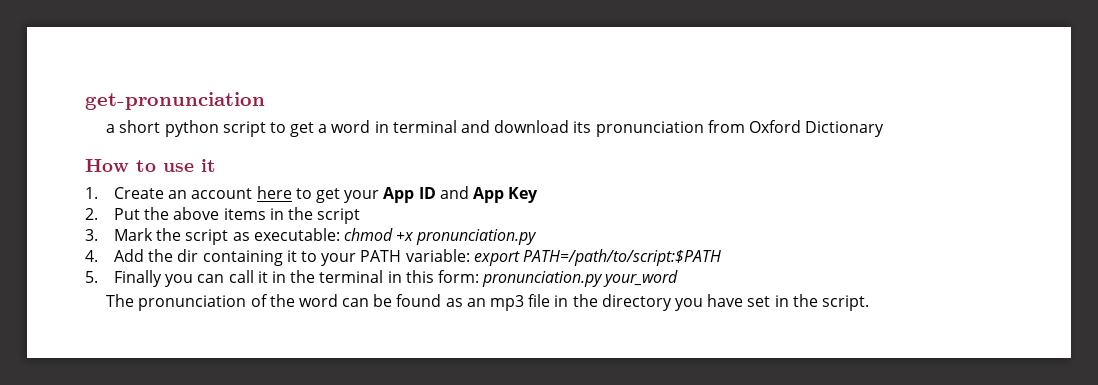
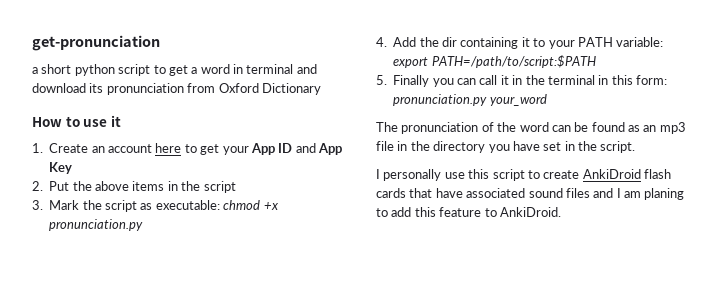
+ I personally use this script to create AnkiDroid flash cards that have associated sound files and I am planing to add this feature to AnkiDroid.

